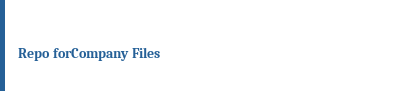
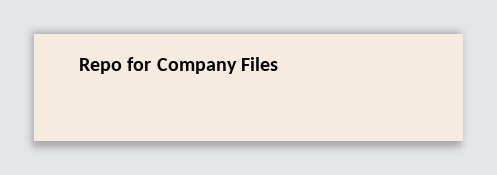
- Repo forCompany Files
+ Repo for Company Files

